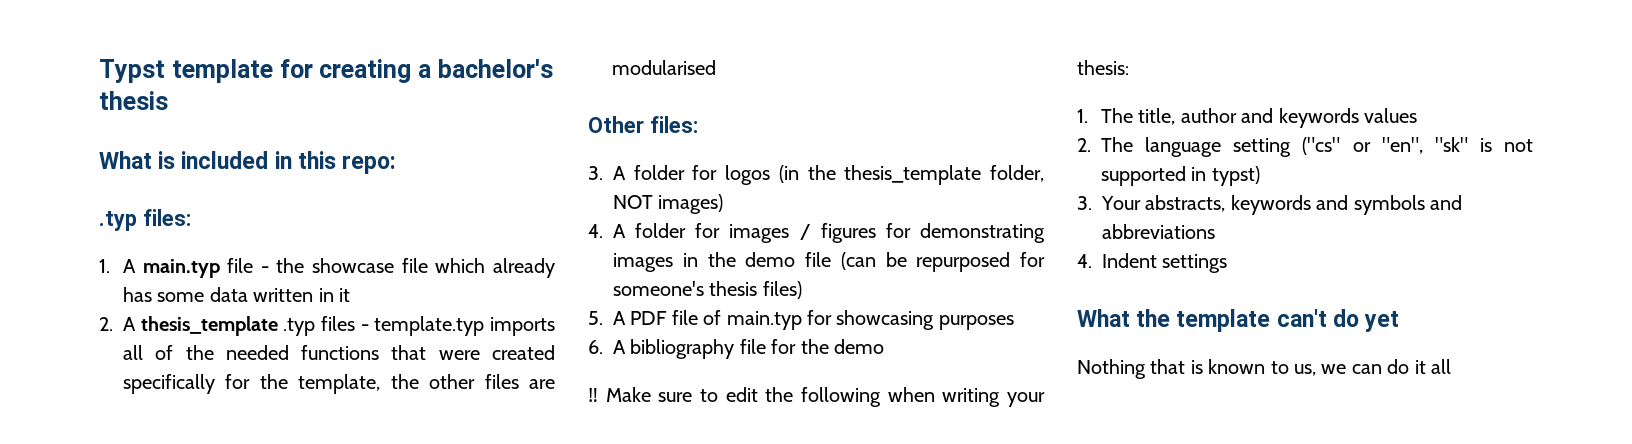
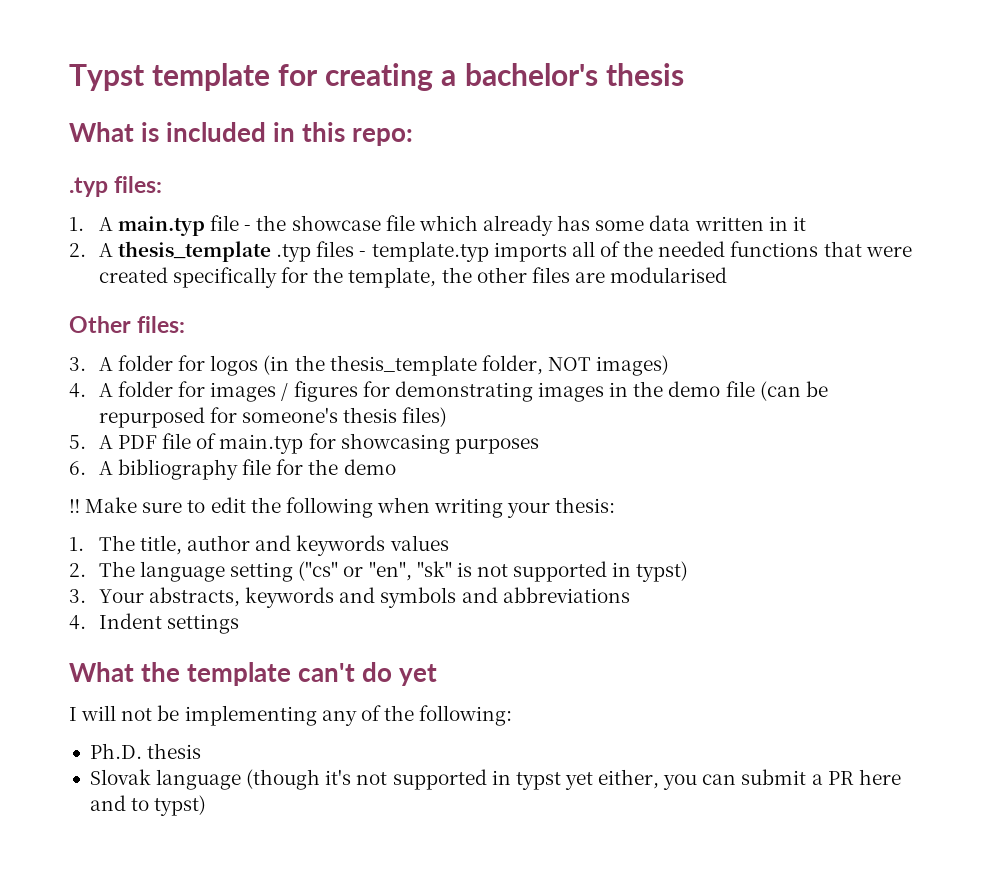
- Nothing that is known to us, we can do it all
+ I will not be implementing any of the following:
+ Ph.D. thesis
+ Slovak language (though it's not supported in typst yet either, you can submit a PR here and to typst)

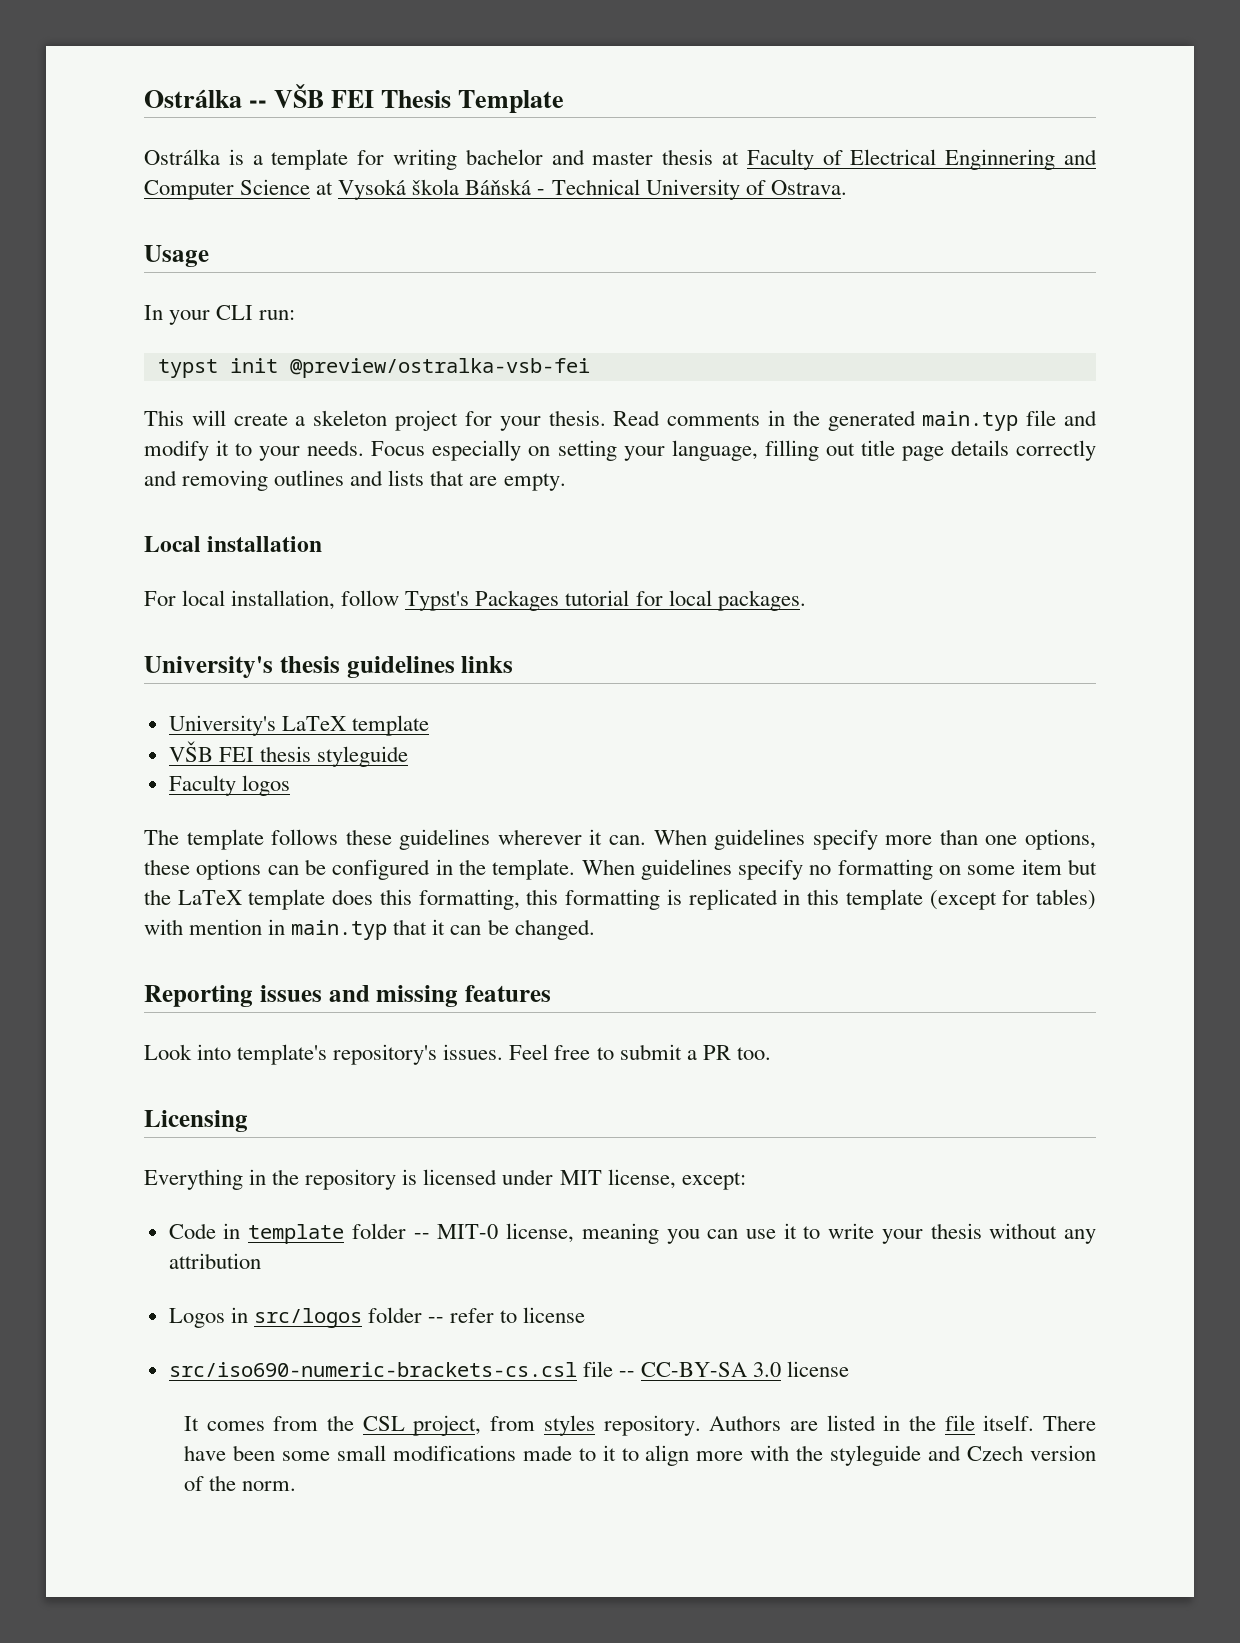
- Typst template for creating a bachelor's thesis
- What is included in this repo:
- .typ files:
- 1. A main.typ file - the showcase file which already has some data written in it
- 2. A thesis_template .typ files - template.typ imports all of the needed functions that were created specifically for the template, the other files are modularised
- Other files:
- 3. A folder for logos (in the thesis_template folder, NOT images)
- 4. A folder for images / figures for demonstrating images in the demo file (can be repurposed for someone's thesis files)
- 5. A PDF file of main.typ for showcasing purposes
- 6. A bibliography file for the demo
- ‼ Make sure to edit the following when writing your thesis:
- 1. The title, author and keywords values
- 2. The language setting ("cs" or "en", "sk" is not supported in typst)
- 3. Your abstracts, keywords and symbols and abbreviations
- 4. Indent settings
- What the template can't do yet
- I will not be implementing any of the following:
- Ph.D. thesis
- Slovak language (though it's not supported in typst yet either, you can submit a PR here and to typst)
+ Ostrálka -- VŠB FEI Thesis Template
+ Ostrálka is a template for writing bachelor and master thesis at Faculty of Electrical Enginnering and Computer Science at Vysoká škola Báňská - Technical University of Ostrava.
+ Usage
+ In your CLI run:
+ typst init @preview/ostralka-vsb-fei
+ This will create a skeleton project for your thesis. Read comments in the generated main.typ file and modify it to your needs. Focus especially on setting your language, filling out title page details correctly and removing outlines and lists that are empty.
+ Local installation
+ For local installation, follow Typst's Packages tutorial for local packages.
+ University's thesis guidelines links
+ University's LaTeX template
+ VŠB FEI thesis styleguide
+ Faculty logos
+ The template follows these guidelines wherever it can. When guidelines specify more than one options, these options can be configured in the template. When guidelines specify no formatting on some item but the LaTeX template does this formatting, this formatting is replicated in this template (except for tables) with mention in main.typ that it can be changed.
+ Reporting issues and missing features
+ Look into template's repository's issues. Feel free to submit a PR too.
+ Licensing
+ Everything in the repository is licensed under MIT license, except:
+ Code in template folder -- MIT-0 license, meaning you can use it to write your thesis without any attribution
+ Logos in src/logos folder -- refer to license
+ src/iso690-numeric-brackets-cs.csl file -- CC-BY-SA 3.0 license
+ It comes from the CSL project, from styles repository. Authors are listed in the file itself. There have been some small modifications made to it to align more with the styleguide and Czech version of the norm.

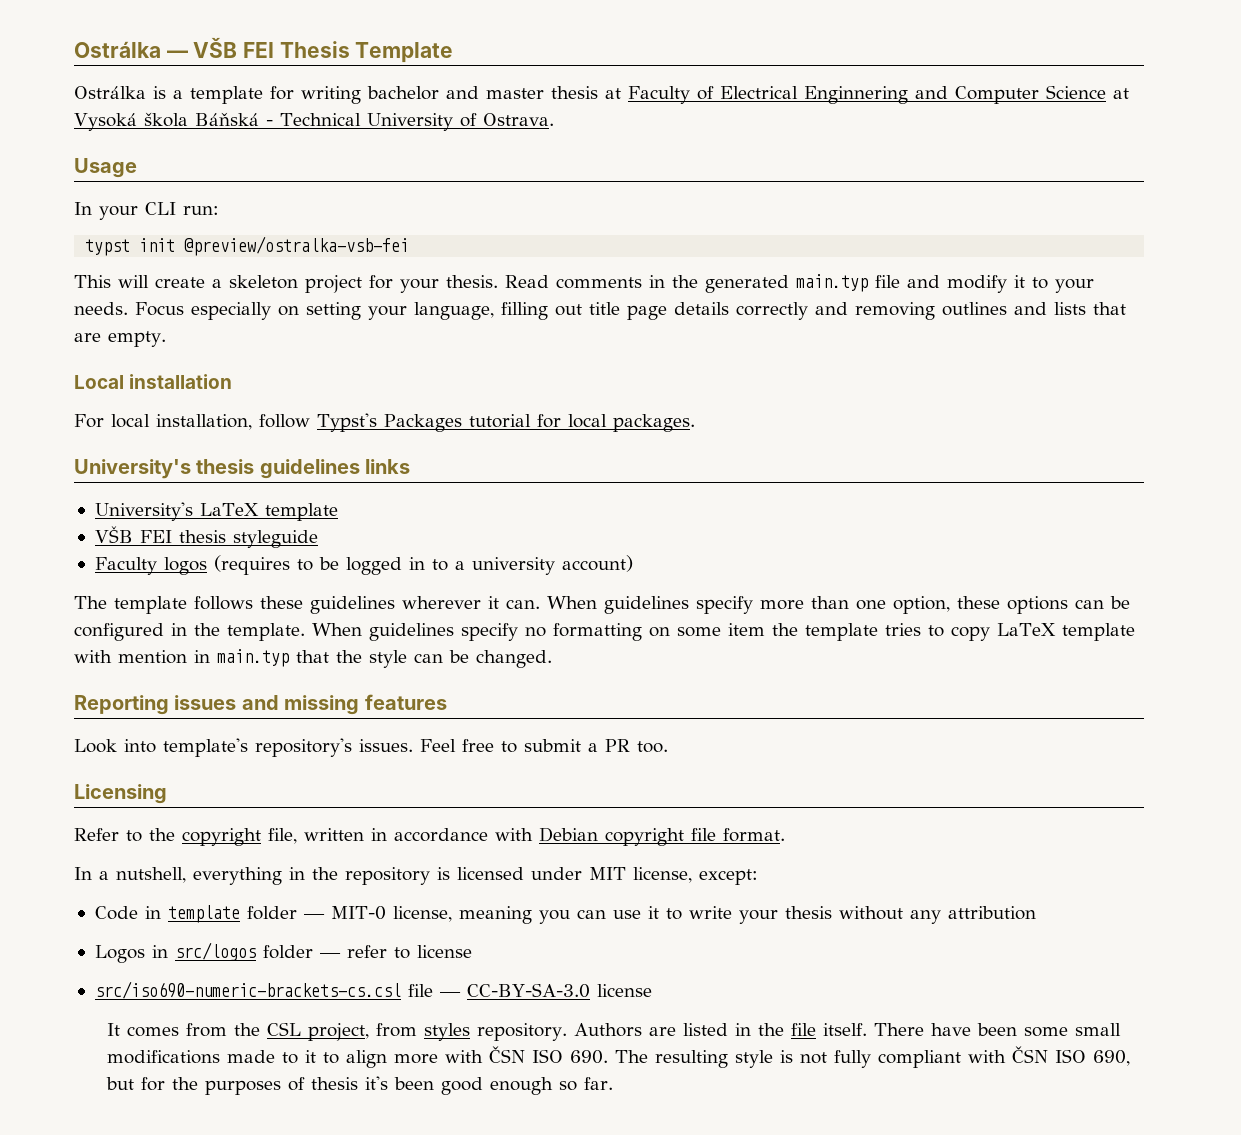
- Ostrálka -- VŠB FEI Thesis Template
+ Ostrálka — VŠB FEI Thesis Template
- Faculty logos
+ Faculty logos (requires to be logged in to a university account)
- When guidelines specify more than one options, these options can be configured in the template.
+ When guidelines specify more than one option, these options can be configured in the template.
- When guidelines specify no formatting on some item but the LaTeX template does this formatting, this formatting is replicated in this template (except for tables) with mention in main.typ that it can be changed.
+ When guidelines specify no formatting on some item the template tries to copy LaTeX template with mention in main.typ that the style can be changed.
- Everything in the repository is licensed under MIT license, except:
+ Refer to the copyright file, written in accordance with Debian copyright file format.
+ In a nutshell, everything in the repository is licensed under MIT license, except:
- Code in template folder -- MIT-0 license, meaning you can use it to write your thesis without any attribution
+ Code in template folder — MIT-0 license, meaning you can use it to write your thesis without any attribution
- Logos in src/logos folder -- refer to license
+ Logos in src/logos folder — refer to license
- src/iso690-numeric-brackets-cs.csl file -- CC-BY-SA 3.0 license
+ src/iso690-numeric-brackets-cs.csl file — CC-BY-SA-3.0 license
- There have been some small modifications made to it to align more with the styleguide and Czech version of the norm.
+ There have been some small modifications made to it to align more with ČSN ISO 690. The resulting style is not fully compliant with ČSN ISO 690, but for the purposes of thesis it's been good enough so far.

